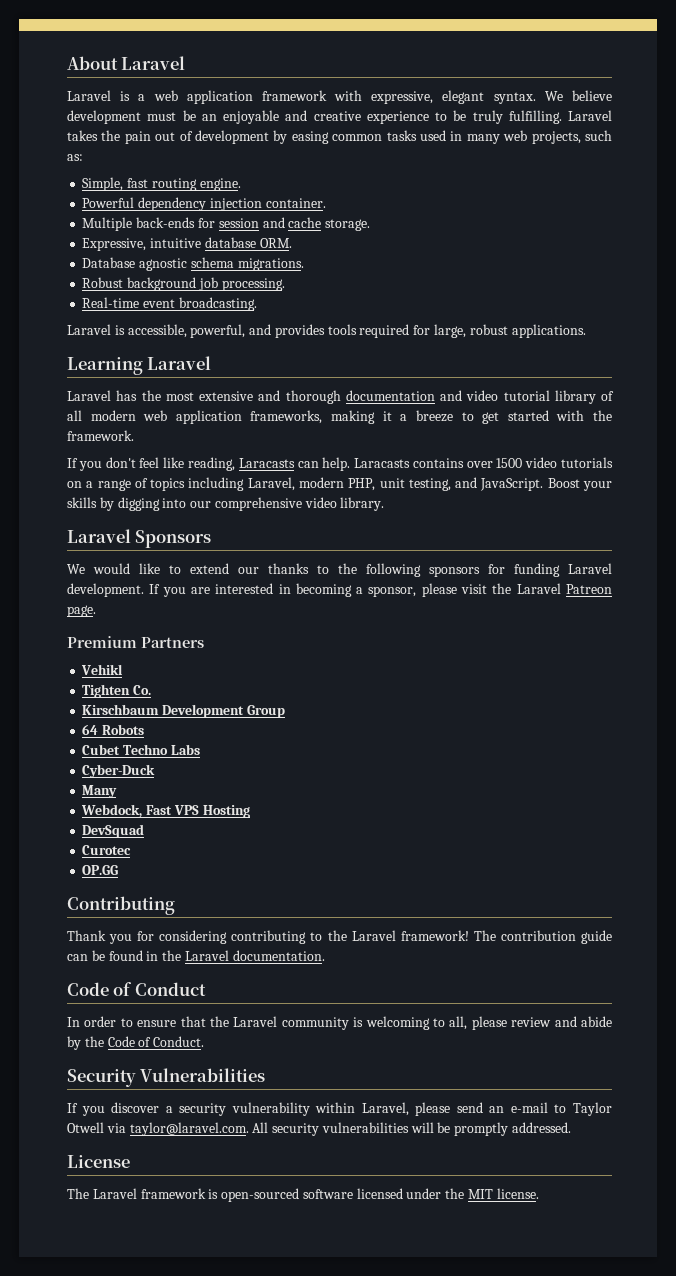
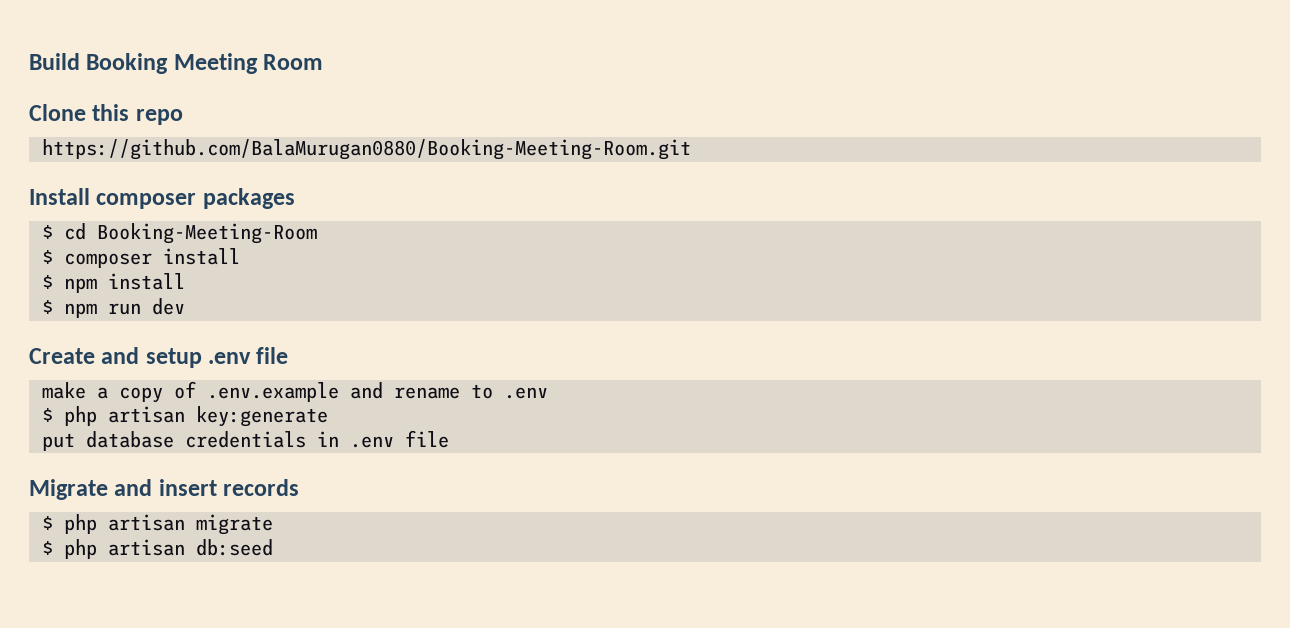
- About Laravel
- Laravel is a web application framework with expressive, elegant syntax. We believe development must be an enjoyable and creative experience to be truly fulfilling. Laravel takes the pain out of development by easing common tasks used in many web projects, such as:
- Simple, fast routing engine.
- Powerful dependency injection container.
- Multiple back-ends for session and cache storage.
- Expressive, intuitive database ORM.
- Database agnostic schema migrations.
- Robust background job processing.
- Real-time event broadcasting.
- Laravel is accessible, powerful, and provides tools required for large, robust applications.
- Learning Laravel
- Laravel has the most extensive and thorough documentation and video tutorial library of all modern web application frameworks, making it a breeze to get started with the framework.
- If you don't feel like reading, Laracasts can help. Laracasts contains over 1500 video tutorials on a range of topics including Laravel, modern PHP, unit testing, and JavaScript. Boost your skills by digging into our comprehensive video library.
- Laravel Sponsors
- We would like to extend our thanks to the following sponsors for funding Laravel development. If you are interested in becoming a sponsor, please visit the Laravel Patreon page.
- Premium Partners
- Vehikl
- Tighten Co.
- Kirschbaum Development Group
- 64 Robots
- Cubet Techno Labs
- Cyber-Duck
- Many
- Webdock, Fast VPS Hosting
- DevSquad
- Curotec
- OP.GG
- Contributing
- Thank you for considering contributing to the Laravel framework! The contribution guide can be found in the Laravel documentation.
- Code of Conduct
- In order to ensure that the Laravel community is welcoming to all, please review and abide by the Code of Conduct.
- Security Vulnerabilities
- If you discover a security vulnerability within Laravel, please send an e-mail to Taylor Otwell via taylor@laravel.com. All security vulnerabilities will be promptly addressed.
- License
- The Laravel framework is open-sourced software licensed under the MIT license.
+ Build Booking Meeting Room
+ Clone this repo
+ https://github.com/BalaMurugan0880/Booking-Meeting-Room.git
+ Install composer packages
+ $ cd Booking-Meeting-Room
+ $ composer install
+ $ npm install
+ $ npm run dev
+ Create and setup .env file
+ make a copy of .env.example and rename to .env
+ $ php artisan key:generate
+ put database credentials in .env file
+ Migrate and insert records
+ $ php artisan migrate
+ $ php artisan db:seed

